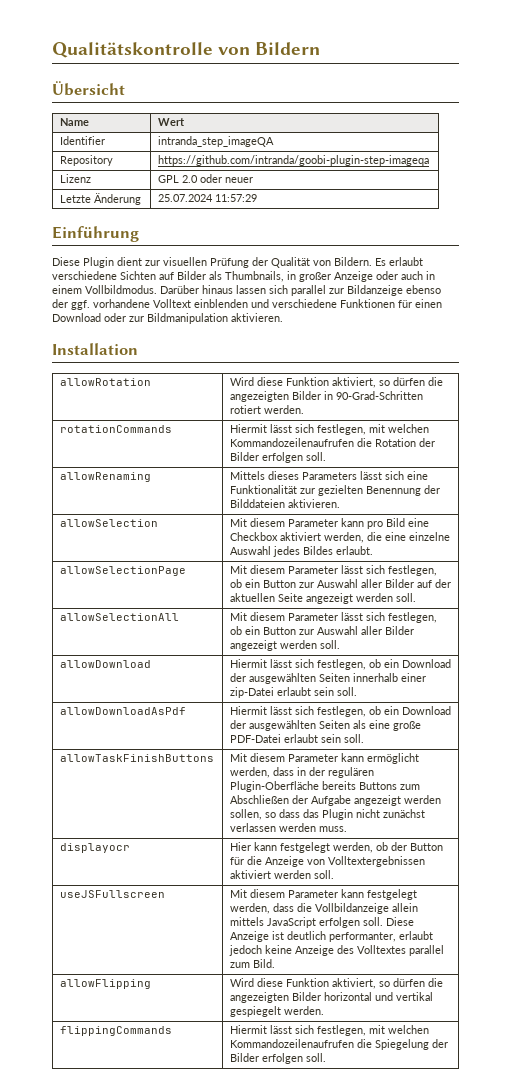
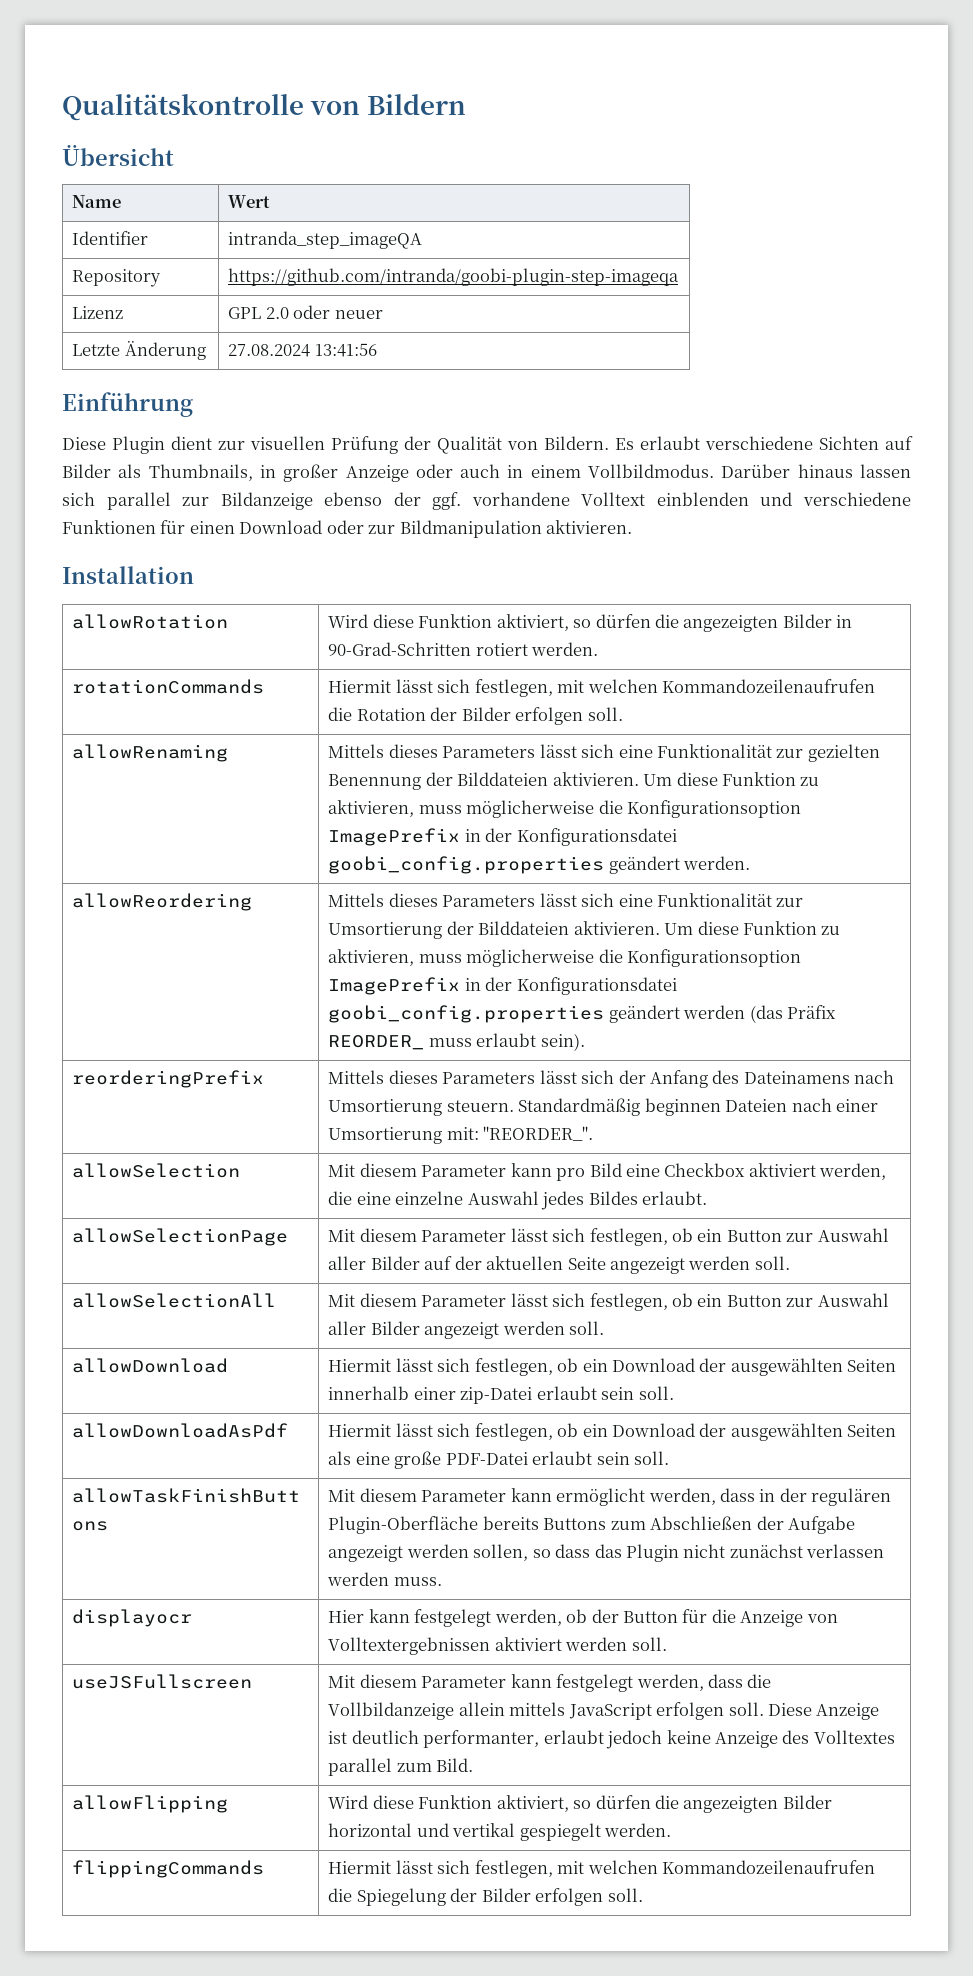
- Letzte Änderung | 25.07.2024 11:57:29
+ Letzte Änderung | 27.08.2024 13:41:56
- allowRenaming | Mittels dieses Parameters lässt sich eine Funktionalität zur gezielten Benennung der Bilddateien aktivieren.
+ allowRenaming | Mittels dieses Parameters lässt sich eine Funktionalität zur gezielten Benennung der Bilddateien aktivieren. Um diese Funktion zu aktivieren, muss möglicherweise die Konfigurationsoption ImagePrefix in der Konfigurationsdatei goobi_config.properties geändert werden.
+ allowReordering | Mittels dieses Parameters lässt sich eine Funktionalität zur Umsortierung der Bilddateien aktivieren. Um diese Funktion zu aktivieren, muss möglicherweise die Konfigurationsoption ImagePrefix in der Konfigurationsdatei goobi_config.properties geändert werden (das Präfix REORDER_ muss erlaubt sein).
+ reorderingPrefix | Mittels dieses Parameters lässt sich der Anfang des Dateinamens nach Umsortierung steuern. Standardmäßig beginnen Dateien nach einer Umsortierung mit: "REORDER_".

